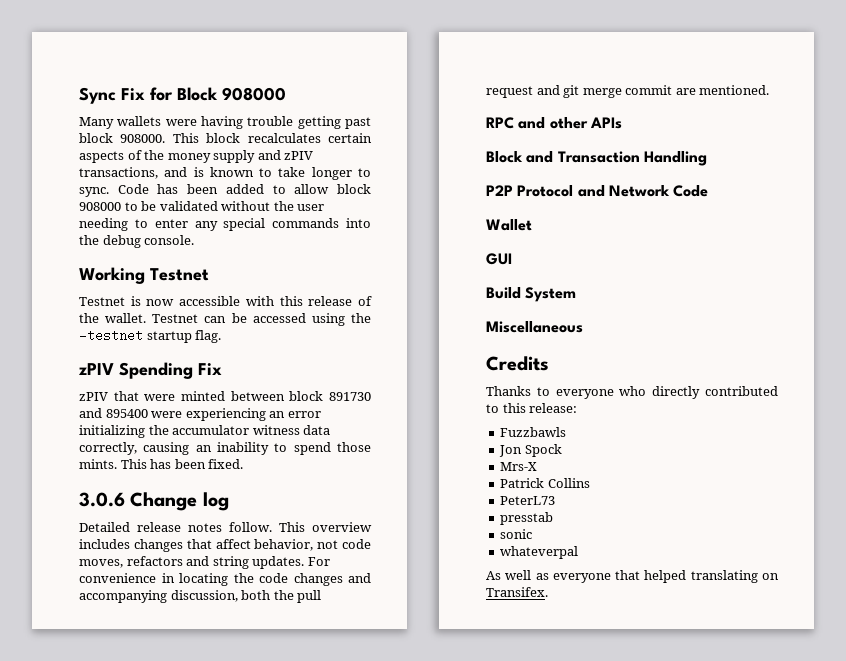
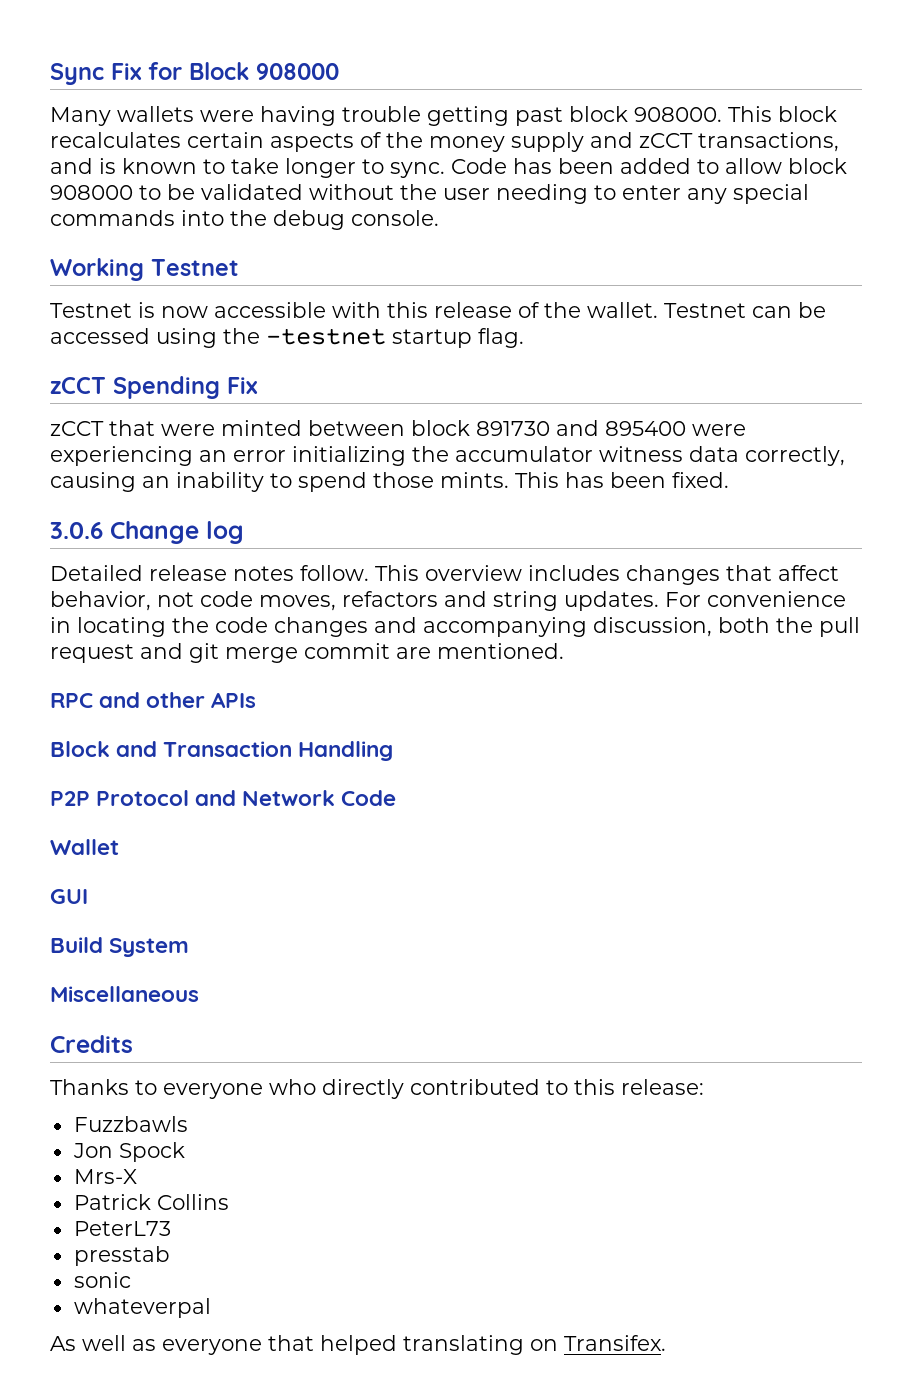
- This block recalculates certain aspects of the money supply and zPIV transactions, and is known to take longer to sync.
+ This block recalculates certain aspects of the money supply and zCCT transactions, and is known to take longer to sync.
- zPIV Spending Fix
+ zCCT Spending Fix
- zPIV that were minted between block 891730 and 895400 were experiencing an error initializing the accumulator witness data correctly, causing an inability to spend those mints.
+ zCCT that were minted between block 891730 and 895400 were experiencing an error initializing the accumulator witness data correctly, causing an inability to spend those mints.

